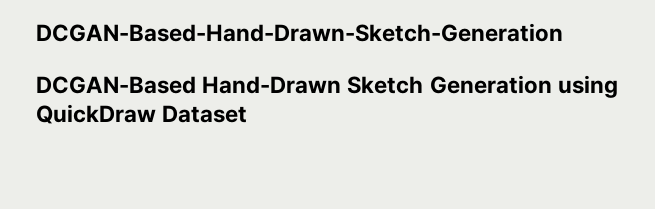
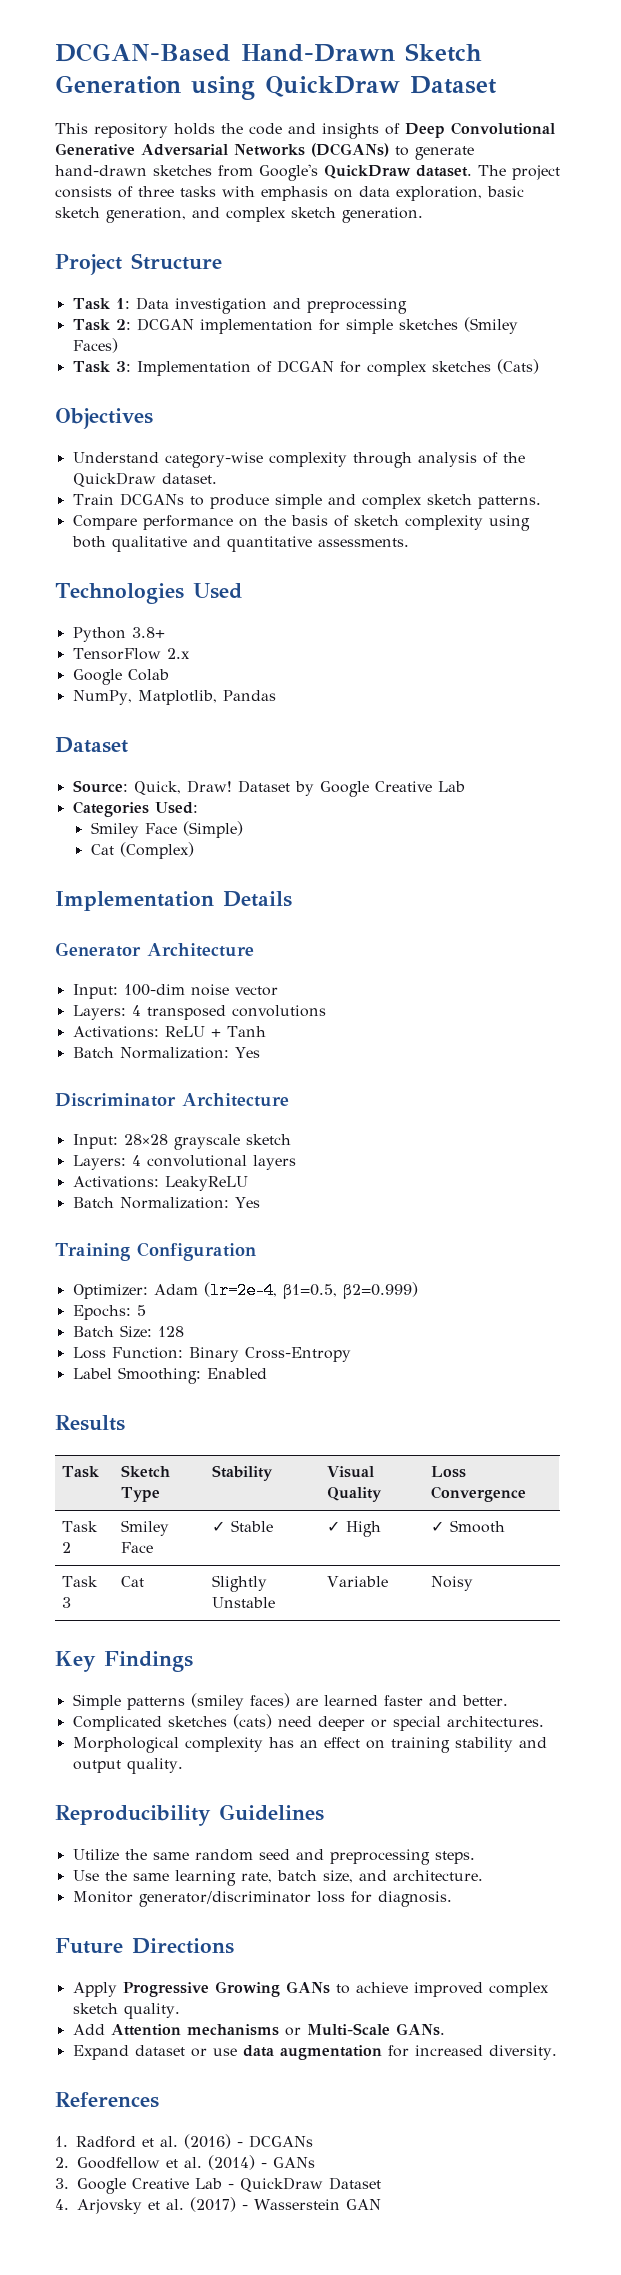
- DCGAN-Based-Hand-Drawn-Sketch-Generation
+ This repository holds the code and insights of Deep Convolutional Generative Adversarial Networks (DCGANs) to generate hand-drawn sketches from Google's QuickDraw dataset. The project consists of three tasks with emphasis on data exploration, basic sketch generation, and complex sketch generation.
+ Project Structure
+ Task 1: Data investigation and preprocessing
+ Task 2: DCGAN implementation for simple sketches (Smiley Faces)
+ Task 3: Implementation of DCGAN for complex sketches (Cats)
+ Objectives
+ Understand category-wise complexity through analysis of the QuickDraw dataset.
+ Train DCGANs to produce simple and complex sketch patterns.
+ Compare performance on the basis of sketch complexity using both qualitative and quantitative assessments.
+ Technologies Used
+ Python 3.8+
+ TensorFlow 2.x
+ Google Colab
+ NumPy, Matplotlib, Pandas
+ Dataset
+ Source: Quick, Draw! Dataset by Google Creative Lab
+ Categories Used:
+ Smiley Face (Simple)
+ Cat (Complex)
+ Implementation Details
+ Generator Architecture
+ Input: 100-dim noise vector
+ Layers: 4 transposed convolutions
+ Activations: ReLU + Tanh
+ Batch Normalization: Yes
+ Discriminator Architecture
+ Input: 28×28 grayscale sketch
+ Layers: 4 convolutional layers
+ Activations: LeakyReLU
+ Batch Normalization: Yes
+ Training Configuration
+ Optimizer: Adam (lr=2e-4, β1=0.5, β2=0.999)
+ Epochs: 5
+ Batch Size: 128
+ Loss Function: Binary Cross-Entropy
+ Label Smoothing: Enabled
+ Results
+ Task | Sketch Type | Stability | Visual Quality | Loss Convergence
+ Task 2 | Smiley Face | ✓ Stable | ✓ High | ✓ Smooth
+ Task 3 | Cat | Slightly Unstable | Variable | Noisy
+ Key Findings
+ Simple patterns (smiley faces) are learned faster and better.
+ Complicated sketches (cats) need deeper or special architectures.
+ Morphological complexity has an effect on training stability and output quality.
+ Reproducibility Guidelines
+ Utilize the same random seed and preprocessing steps.
+ Use the same learning rate, batch size, and architecture.
+ Monitor generator/discriminator loss for diagnosis.
+ Future Directions
+ Apply Progressive Growing GANs to achieve improved complex sketch quality.
+ Add Attention mechanisms or Multi-Scale GANs.
+ Expand dataset or use data augmentation for increased diversity.
+ References
+ 1. Radford et al. (2016) - DCGANs
+ 2. Goodfellow et al. (2014) - GANs
+ 3. Google Creative Lab - QuickDraw Dataset
+ 4. Arjovsky et al. (2017) - Wasserstein GAN

